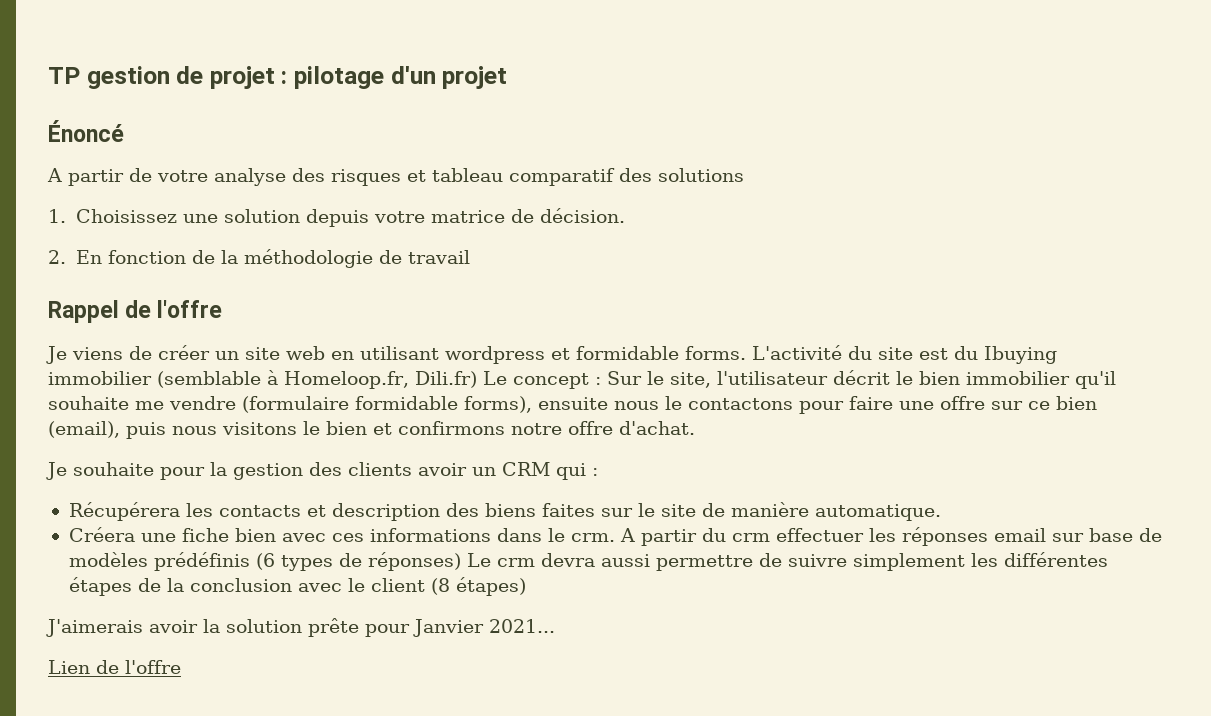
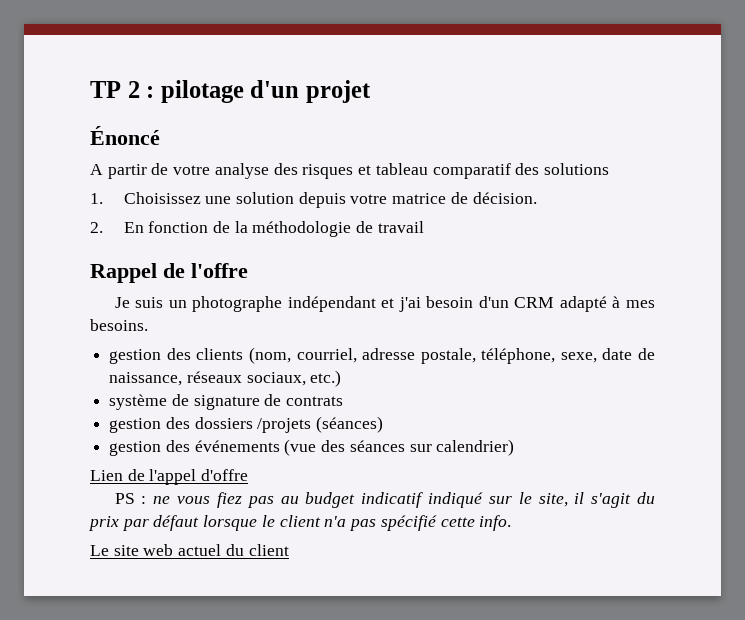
- TP gestion de projet : pilotage d'un projet
+ TP 2 : pilotage d'un projet
- Je viens de créer un site web en utilisant wordpress et formidable forms. L'activité du site est du Ibuying immobilier (semblable à Homeloop.fr, Dili.fr) Le concept : Sur le site, l'utilisateur décrit le bien immobilier qu'il souhaite me vendre (formulaire formidable forms), ensuite nous le contactons pour faire une offre sur ce bien (email), puis nous visitons le bien et confirmons notre offre d'achat.
- Je souhaite pour la gestion des clients avoir un CRM qui :
- Récupérera les contacts et description des biens faites sur le site de manière automatique.
- Créera une fiche bien avec ces informations dans le crm. A partir du crm effectuer les réponses email sur base de modèles prédéfinis (6 types de réponses) Le crm devra aussi permettre de suivre simplement les différentes étapes de la conclusion avec le client (8 étapes)
- J'aimerais avoir la solution prête pour Janvier 2021...
- Lien de l'offre
+ Je suis un photographe indépendant et j'ai besoin d'un CRM adapté à mes besoins.
+ gestion des clients (nom, courriel, adresse postale, téléphone, sexe, date de naissance, réseaux sociaux, etc.)
+ système de signature de contrats
+ gestion des dossiers /projets (séances)
+ gestion des événements (vue des séances sur calendrier)
+ Lien de l'appel d'offre
+ PS : ne vous fiez pas au budget indicatif indiqué sur le site, il s'agit du prix par défaut lorsque le client n'a pas spécifié cette info.
+ Le site web actuel du client

